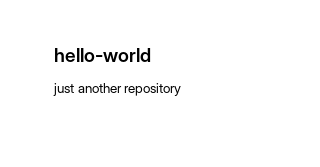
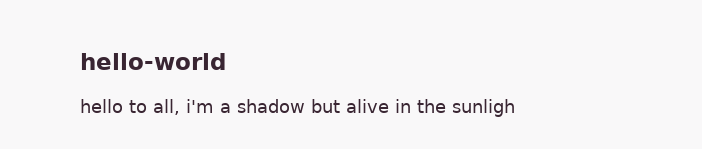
- just another repository
+ hello to all, i'm a shadow but alive in the sunligh

